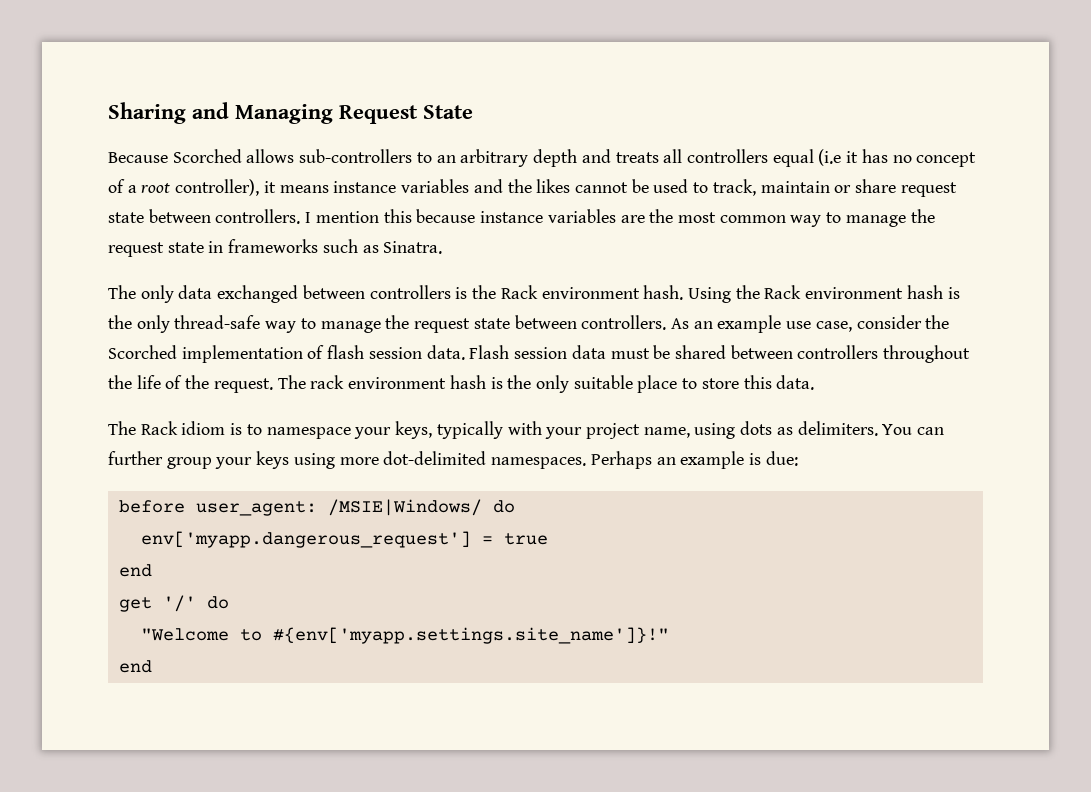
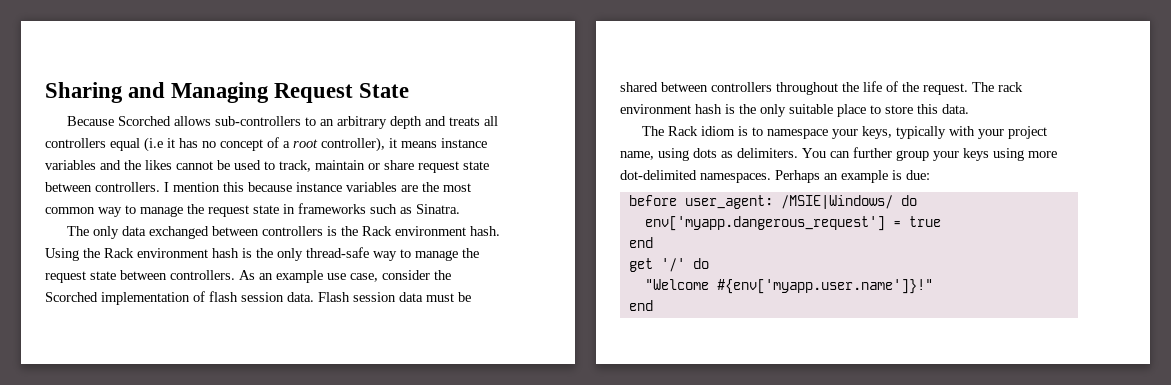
- "Welcome to #{env['myapp.settings.site_name']}!"
+ "Welcome #{env['myapp.user.name']}!"

